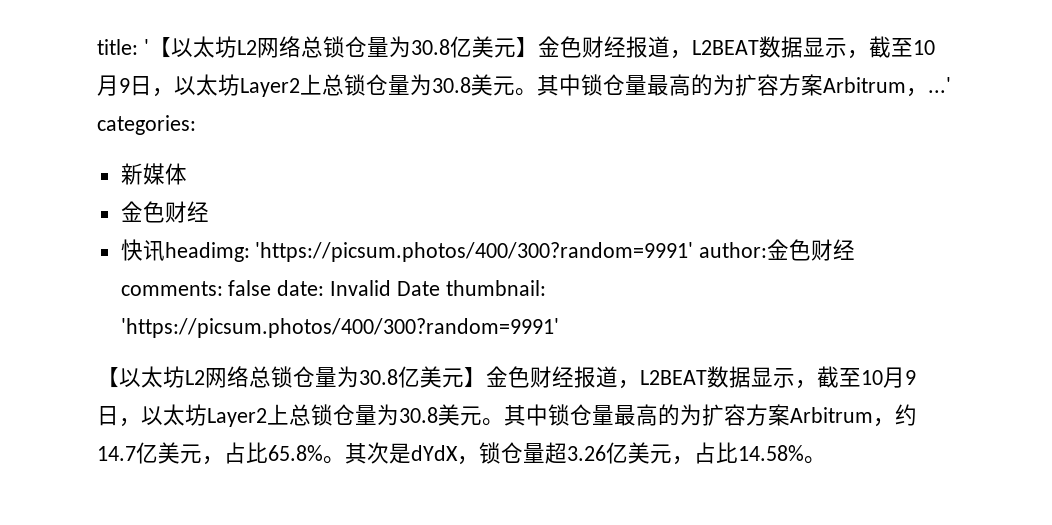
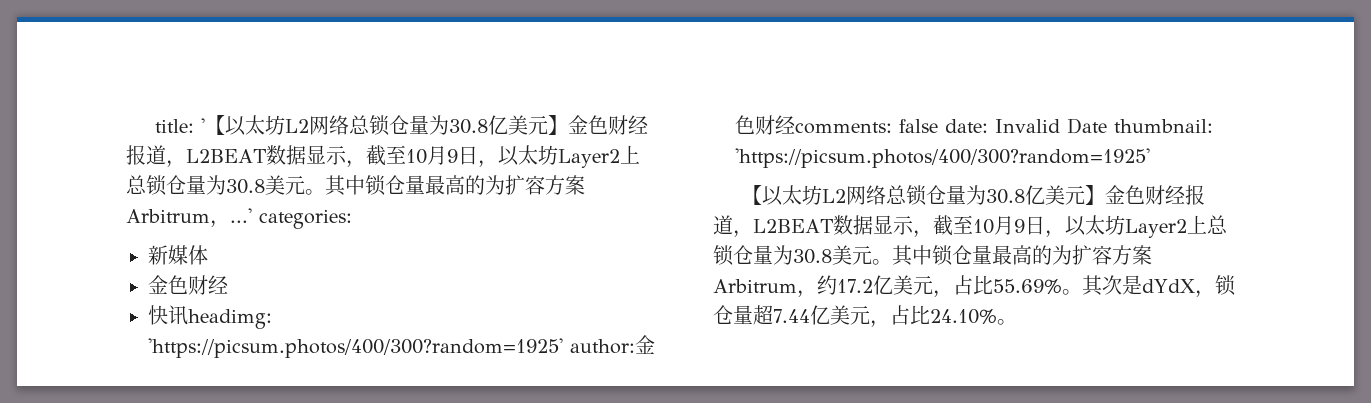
- 快讯headimg: 'https://picsum.photos/400/300?random=9991' author:金色财经comments: false date: Invalid Date thumbnail: 'https://picsum.photos/400/300?random=9991'
+ 快讯headimg: 'https://picsum.photos/400/300?random=1925' author:金色财经comments: false date: Invalid Date thumbnail: 'https://picsum.photos/400/300?random=1925'
- 其中锁仓量最高的为扩容方案Arbitrum，约14.7亿美元，占比65.8%。
+ 其中锁仓量最高的为扩容方案Arbitrum，约17.2亿美元，占比55.69%。
- 其次是dYdX，锁仓量超3.26亿美元，占比14.58%。
+ 其次是dYdX，锁仓量超7.44亿美元，占比24.10%。

